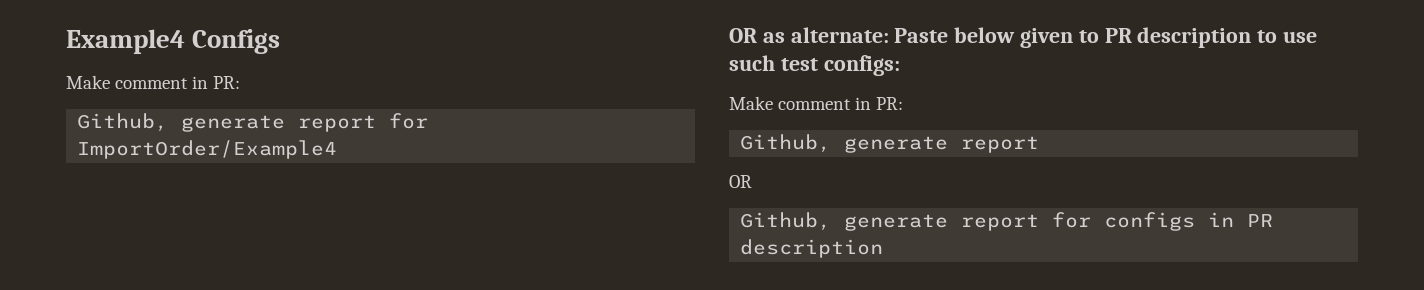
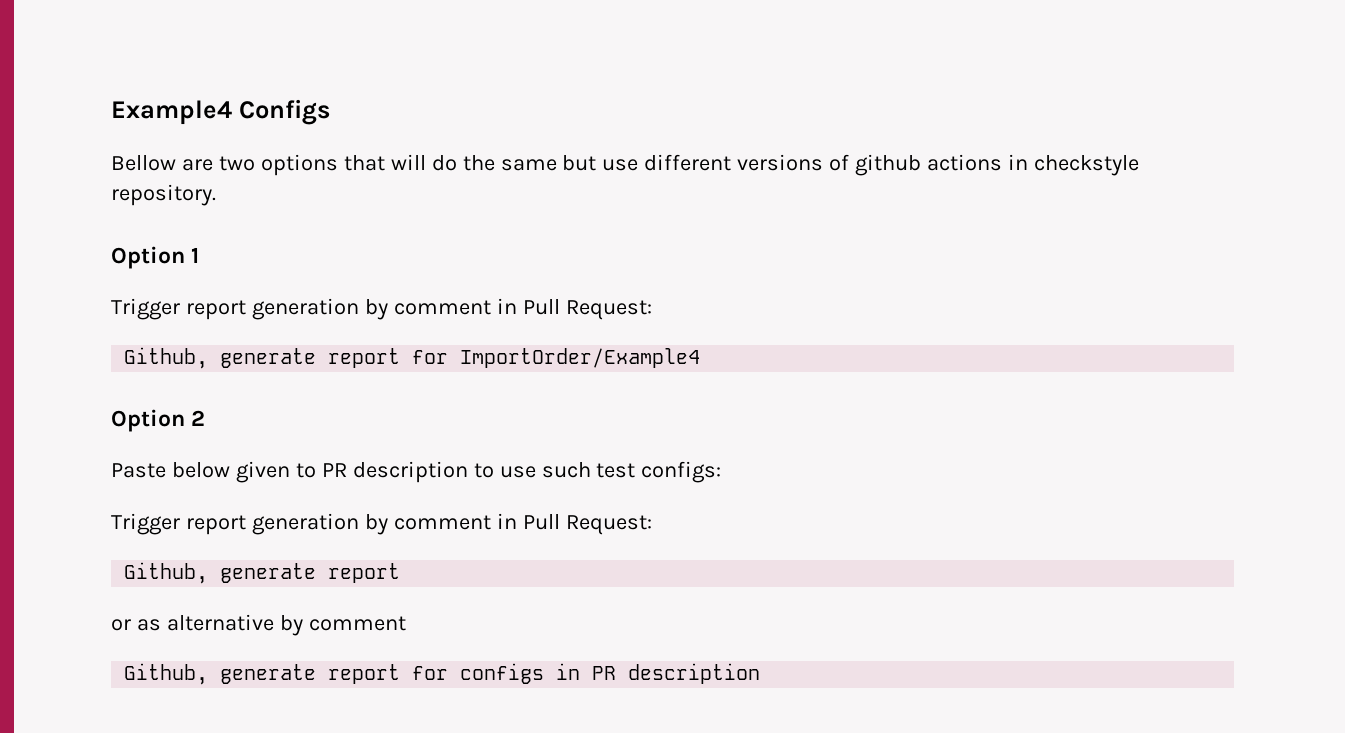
  Example4 Configs
- Make comment in PR:
+ Bellow are two options that will do the same but use different versions of github actions in checkstyle repository.
+ Option 1
+ Trigger report generation by comment in Pull Request:
- OR as alternate: Paste below given to PR description to use such test configs:
- Make comment in PR:
+ Option 2
+ Paste below given to PR description to use such test configs:
+ Trigger report generation by comment in Pull Request:
  Github, generate report
- OR
+ or as alternative by comment

